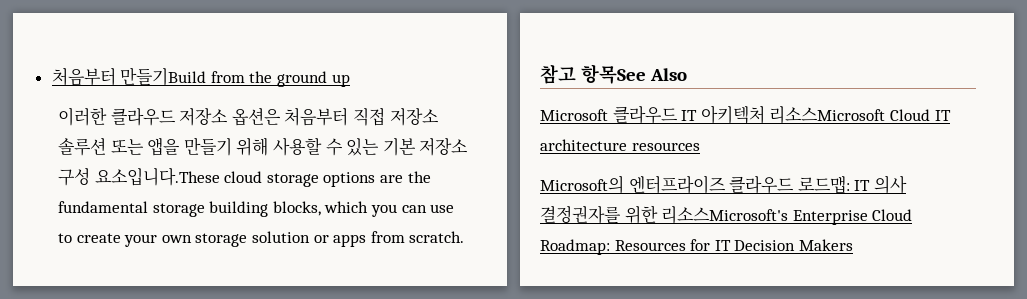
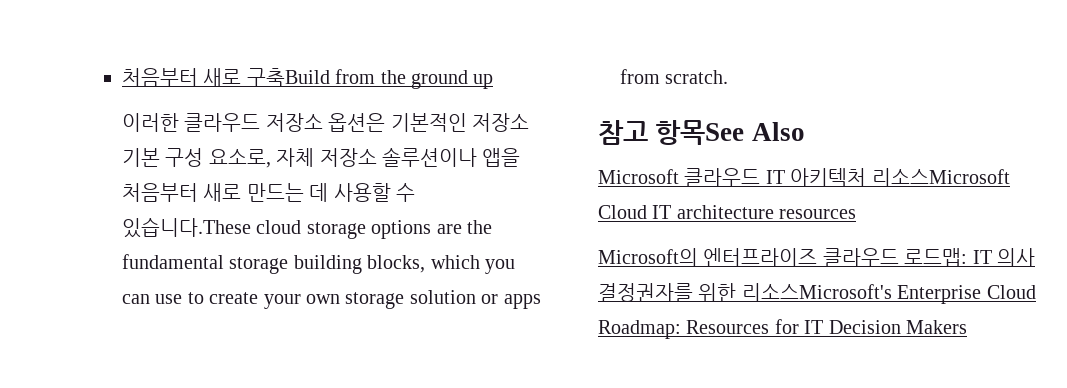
- 처음부터 만들기Build from the ground up
+ 처음부터 새로 구축Build from the ground up
- 이러한 클라우드 저장소 옵션은 처음부터 직접 저장소 솔루션 또는 앱을 만들기 위해 사용할 수 있는 기본 저장소 구성 요소입니다.These cloud storage options are the fundamental storage building blocks, which you can use to create your own storage solution or apps from scratch.
+ 이러한 클라우드 저장소 옵션은 기본적인 저장소 기본 구성 요소로, 자체 저장소 솔루션이나 앱을 처음부터 새로 만드는 데 사용할 수 있습니다.These cloud storage options are the fundamental storage building blocks, which you can use to create your own storage solution or apps from scratch.

